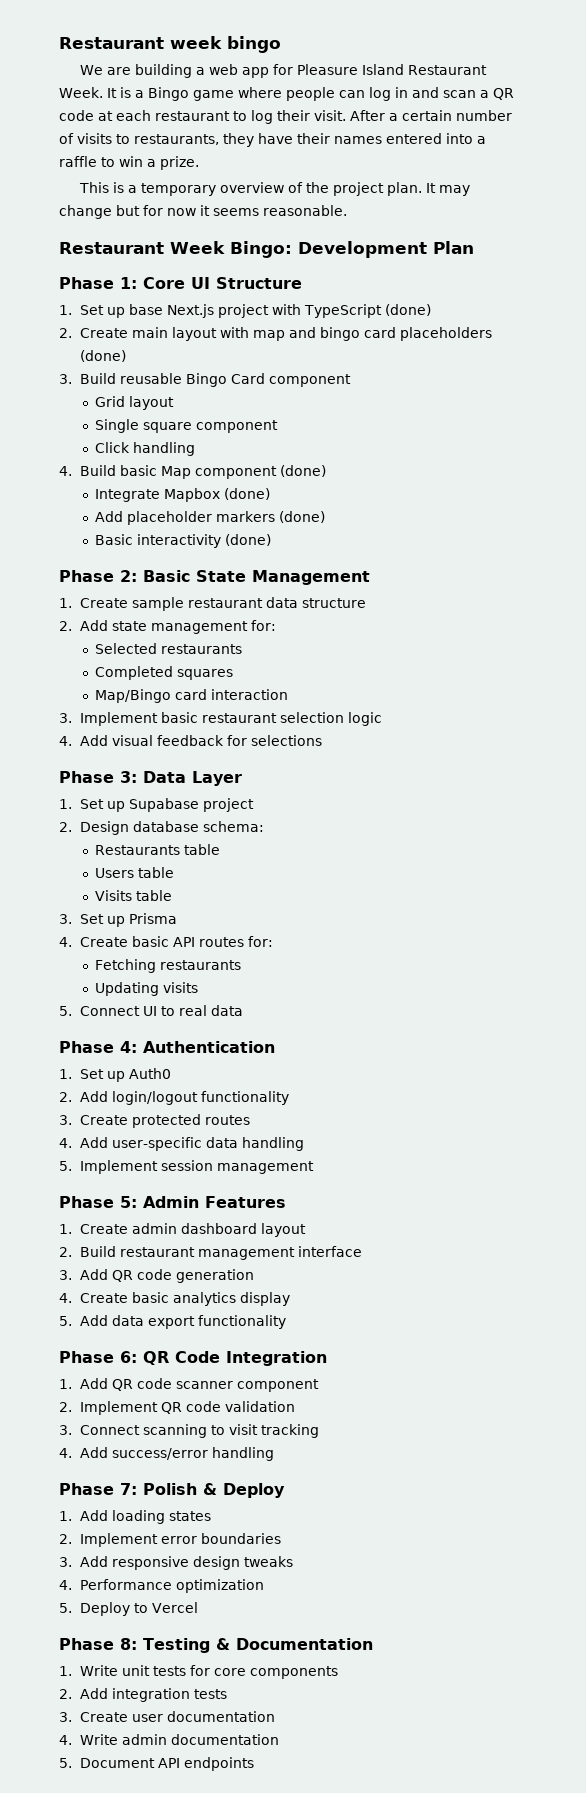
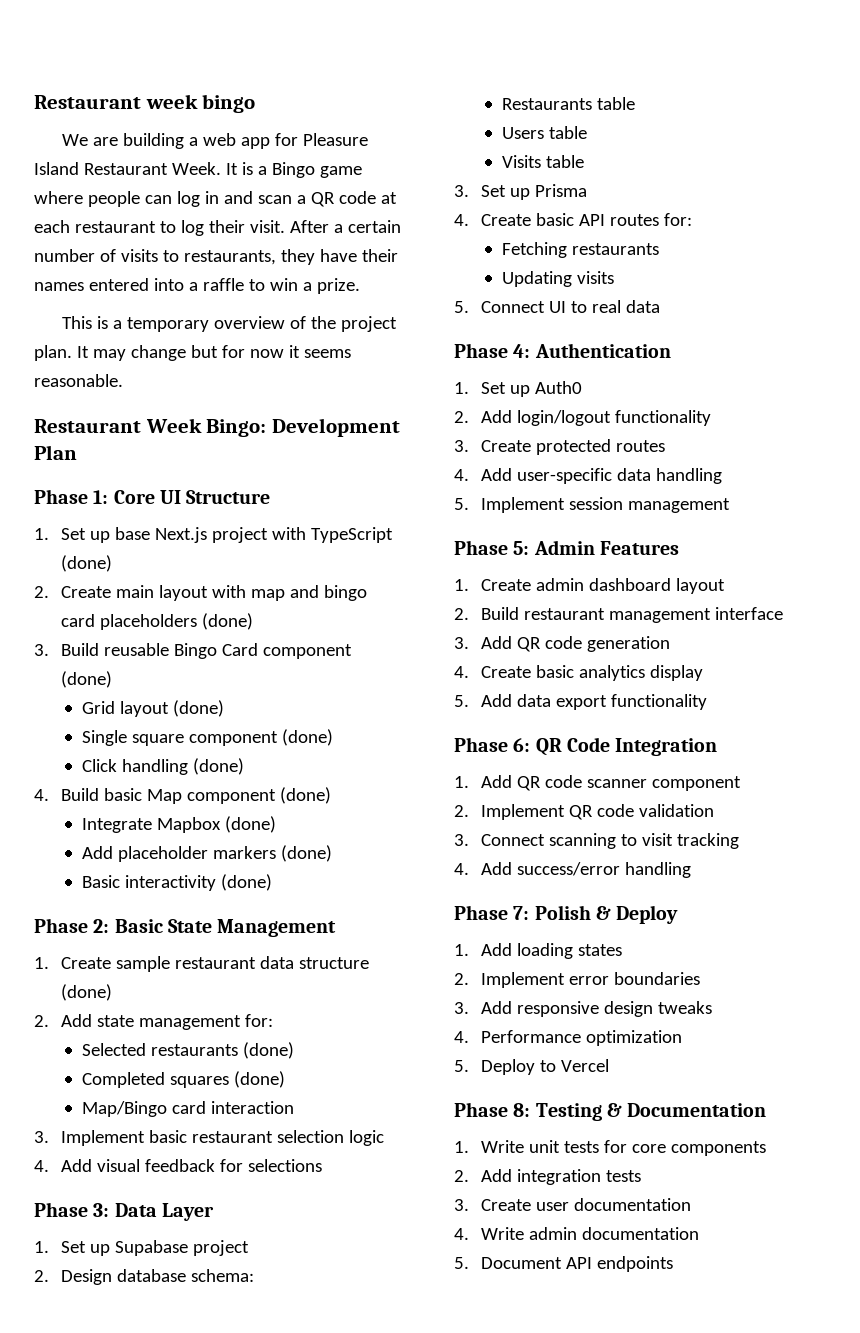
- 3. Build reusable Bingo Card component
+ 3. Build reusable Bingo Card component (done)
- Grid layout
+ Grid layout (done)
- Single square component
+ Single square component (done)
- Click handling
+ Click handling (done)
- 1. Create sample restaurant data structure
+ 1. Create sample restaurant data structure (done)
- Selected restaurants
+ Selected restaurants (done)
- Completed squares
+ Completed squares (done)

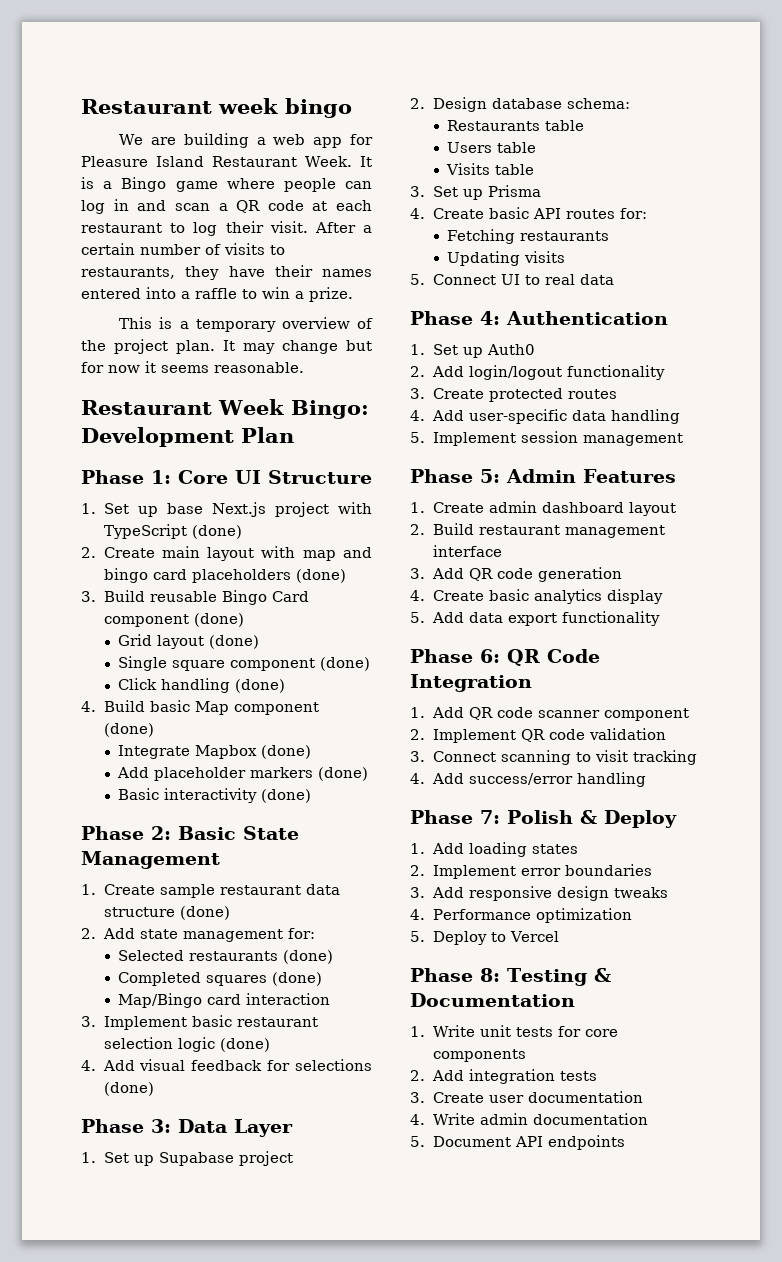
- 3. Implement basic restaurant selection logic
+ 3. Implement basic restaurant selection logic (done)
- 4. Add visual feedback for selections
+ 4. Add visual feedback for selections (done)

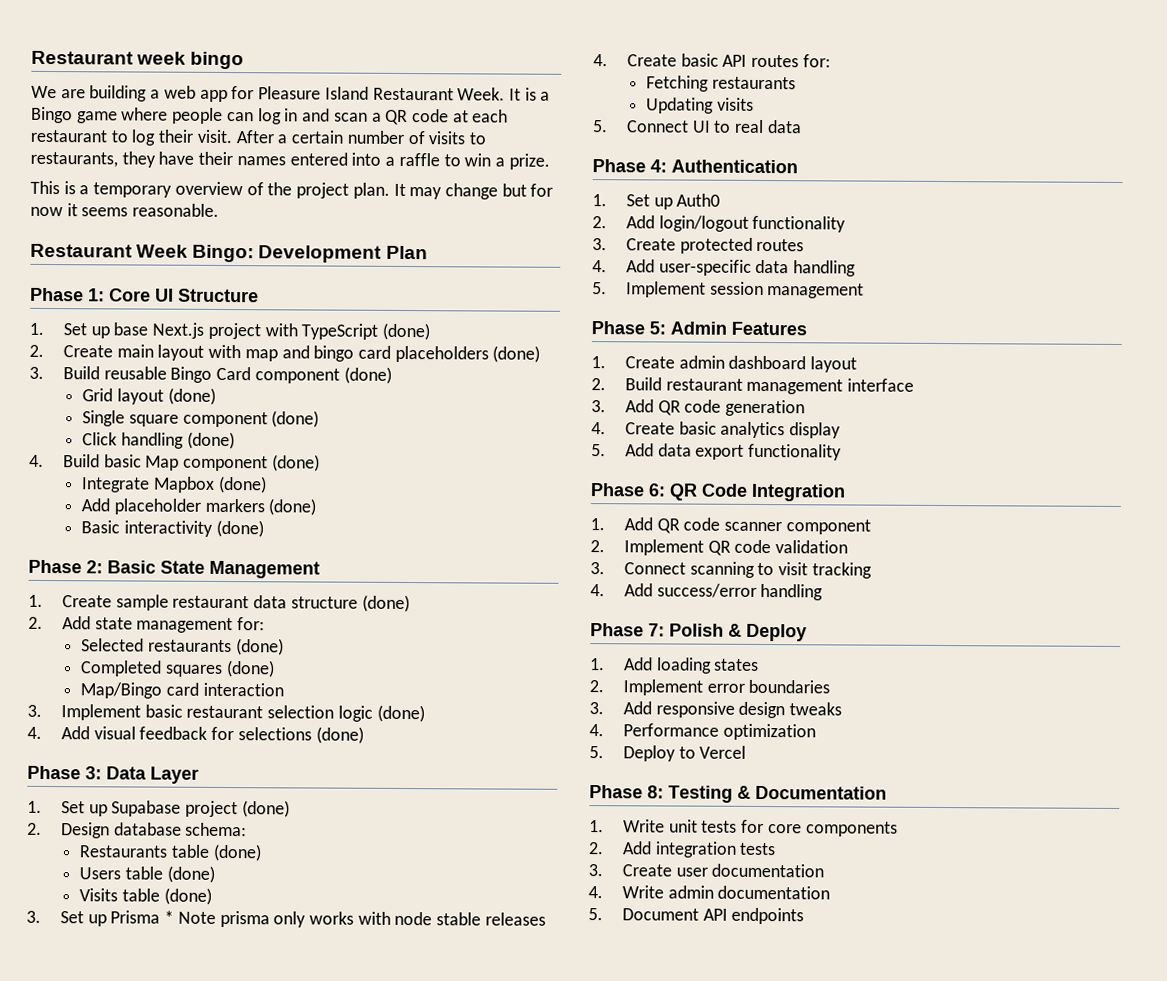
- 1. Set up Supabase project
+ 1. Set up Supabase project (done)
- Restaurants table
+ Restaurants table (done)
- Users table
+ Users table (done)
- Visits table
+ Visits table (done)
- 3. Set up Prisma
+ 3. Set up Prisma * Note prisma only works with node stable releases

